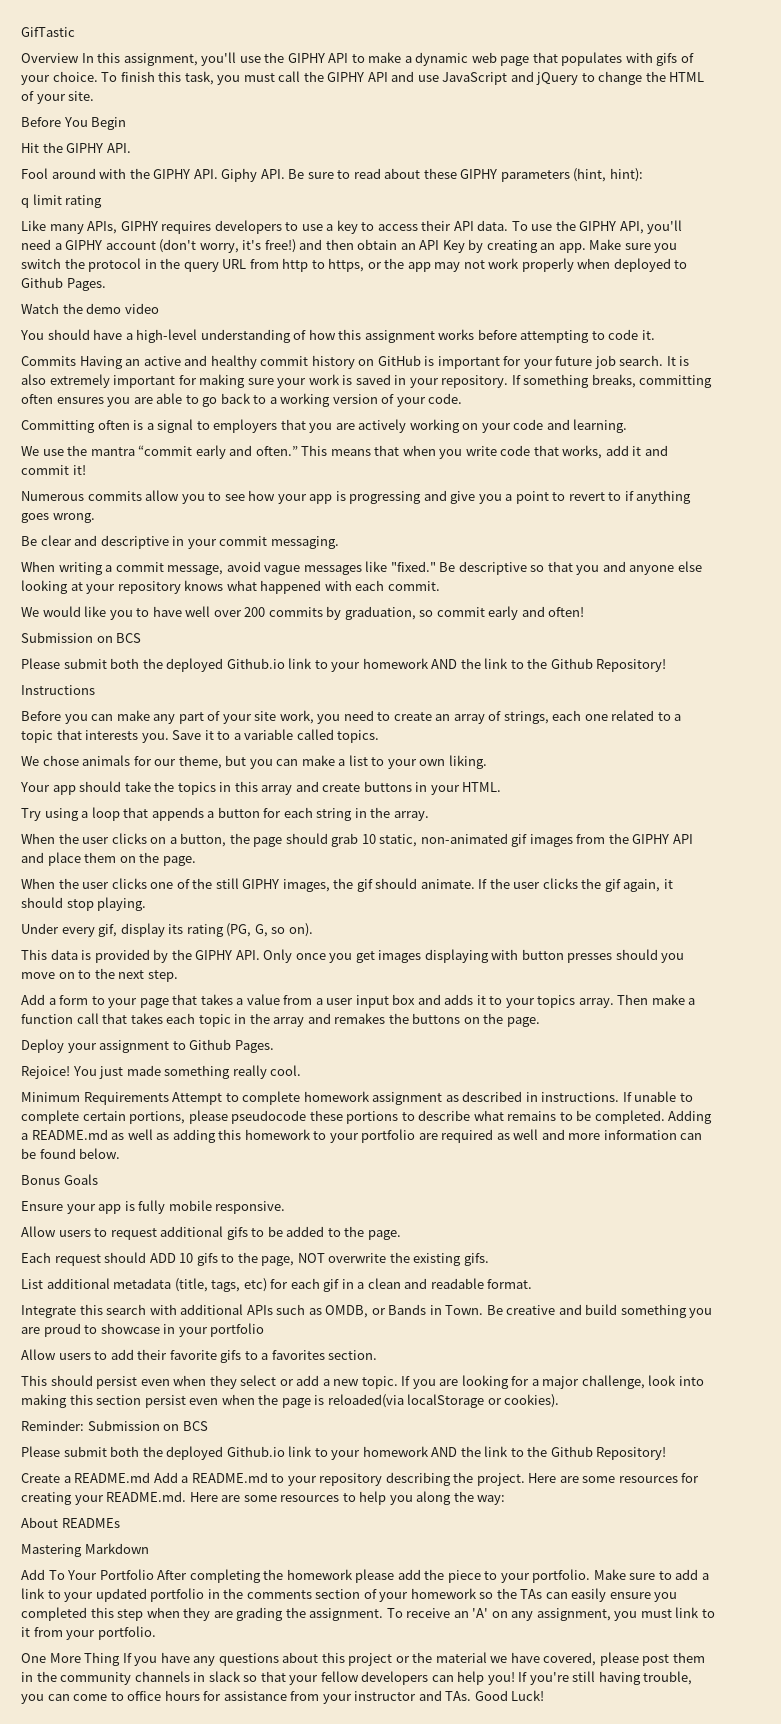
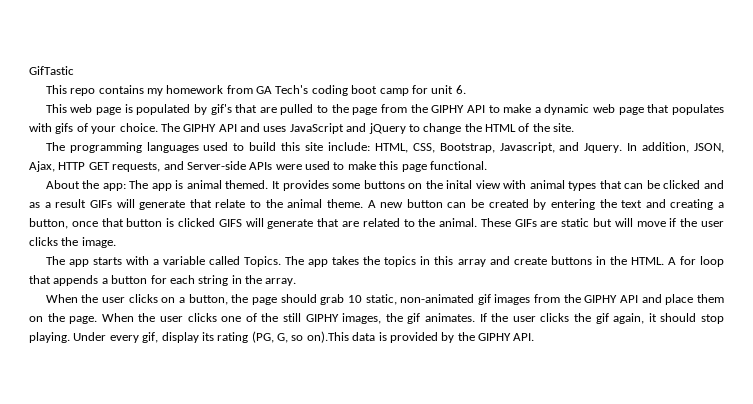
- Overview In this assignment, you'll use the GIPHY API to make a dynamic web page that populates with gifs of your choice.
+ This repo contains my homework from GA Tech's coding boot camp for unit 6.
+ This web page is populated by gif's that are pulled to the page from the GIPHY API to make a dynamic web page that populates with gifs of your choice.
- To finish this task, you must call the GIPHY API and use JavaScript and jQuery to change the HTML of your site.
+ The GIPHY API and uses JavaScript and jQuery to change the HTML of the site.
- Before You Begin
- Hit the GIPHY API.
- Fool around with the GIPHY API. Giphy API. Be sure to read about these GIPHY parameters (hint, hint):
- q limit rating
- Like many APIs, GIPHY requires developers to use a key to access their API data. To use the GIPHY API, you'll need a GIPHY account (don't worry, it's free!) and then obtain an API Key by creating an app. Make sure you switch the protocol in the query URL from http to https, or the app may not work properly when deployed to Github Pages.
- Watch the demo video
- You should have a high-level understanding of how this assignment works before attempting to code it.
- Commits Having an active and healthy commit history on GitHub is important for your future job search. It is also extremely important for making sure your work is saved in your repository. If something breaks, committing often ensures you are able to go back to a working version of your code.
- Committing often is a signal to employers that you are actively working on your code and learning.
- We use the mantra “commit early and often.” This means that when you write code that works, add it and commit it!
- Numerous commits allow you to see how your app is progressing and give you a point to revert to if anything goes wrong.
- Be clear and descriptive in your commit messaging.
- When writing a commit message, avoid vague messages like "fixed." Be descriptive so that you and anyone else looking at your repository knows what happened with each commit.
- We would like you to have well over 200 commits by graduation, so commit early and often!
- Submission on BCS
- Please submit both the deployed Github.io link to your homework AND the link to the Github Repository!
- Instructions
- Before you can make any part of your site work, you need to create an array of strings, each one related to a topic that interests you. Save it to a variable called topics.
- We chose animals for our theme, but you can make a list to your own liking.
- Your app should take the topics in this array and create buttons in your HTML.
- Try using a loop that appends a button for each string in the array.
+ The programming languages used to build this site include: HTML, CSS, Bootstrap, Javascript, and Jquery. In addition, JSON, Ajax, HTTP GET requests, and Server-side APIs were used to make this page functional.
+ About the app: The app is animal themed. It provides some buttons on the inital view with animal types that can be clicked and as a result GIFs will generate that relate to the animal theme. A new button can be created by entering the text and creating a button, once that button is clicked GIFS will generate that are related to the animal. These GIFs are static but will move if the user clicks the image.
+ The app starts with a variable called Topics. The app takes the topics in this array and create buttons in the HTML. A for loop that appends a button for each string in the array.
- When the user clicks on a button, the page should grab 10 static, non-animated gif images from the GIPHY API and place them on the page.
- When the user clicks one of the still GIPHY images, the gif should animate.
+ When the user clicks on a button, the page should grab 10 static, non-animated gif images from the GIPHY API and place them on the page. When the user clicks one of the still GIPHY images, the gif animates.
- If the user clicks the gif again, it should stop playing.
- Under every gif, display its rating (PG, G, so on).
- This data is provided by the GIPHY API. Only once you get images displaying with button presses should you move on to the next step.
- Add a form to your page that takes a value from a user input box and adds it to your topics array. Then make a function call that takes each topic in the array and remakes the buttons on the page.
- Deploy your assignment to Github Pages.
- Rejoice! You just made something really cool.
- Minimum Requirements Attempt to complete homework assignment as described in instructions. If unable to complete certain portions, please pseudocode these portions to describe what remains to be completed. Adding a README.md as well as adding this homework to your portfolio are required as well and more information can be found below.
- Bonus Goals
- Ensure your app is fully mobile responsive.
- Allow users to request additional gifs to be added to the page.
- Each request should ADD 10 gifs to the page, NOT overwrite the existing gifs.
- List additional metadata (title, tags, etc) for each gif in a clean and readable format.
- Integrate this search with additional APIs such as OMDB, or Bands in Town. Be creative and build something you are proud to showcase in your portfolio
- Allow users to add their favorite gifs to a favorites section.
- This should persist even when they select or add a new topic. If you are looking for a major challenge, look into making this section persist even when the page is reloaded(via localStorage or cookies).
- Reminder: Submission on BCS
- Please submit both the deployed Github.io link to your homework AND the link to the Github Repository!
- Create a README.md Add a README.md to your repository describing the project. Here are some resources for creating your README.md. Here are some resources to help you along the way:
- About READMEs
- Mastering Markdown
- Add To Your Portfolio After completing the homework please add the piece to your portfolio. Make sure to add a link to your updated portfolio in the comments section of your homework so the TAs can easily ensure you completed this step when they are grading the assignment. To receive an 'A' on any assignment, you must link to it from your portfolio.
- One More Thing If you have any questions about this project or the material we have covered, please post them in the community channels in slack so that your fellow developers can help you! If you're still having trouble, you can come to office hours for assistance from your instructor and TAs. Good Luck!
+ If the user clicks the gif again, it should stop playing. Under every gif, display its rating (PG, G, so on).This data is provided by the GIPHY API.

